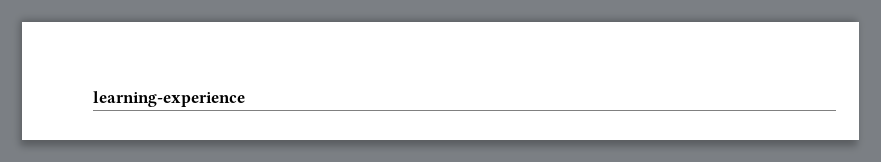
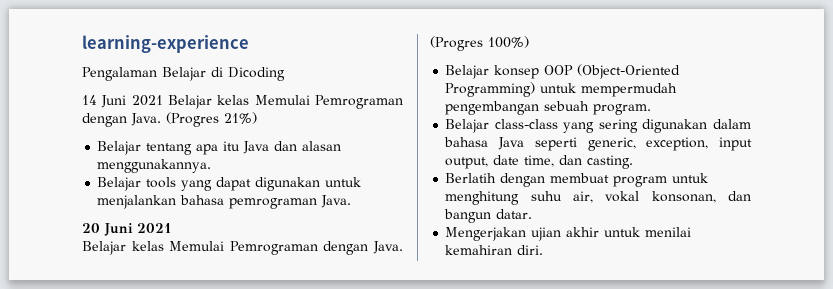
+ Pengalaman Belajar di Dicoding
+ 14 Juni 2021 Belajar kelas Memulai Pemrograman dengan Java. (Progres 21%)
+ Belajar tentang apa itu Java dan alasan menggunakannya.
+ Belajar tools yang dapat digunakan untuk menjalankan bahasa pemrograman Java.
+ 20 Juni 2021
+ Belajar kelas Memulai Pemrograman dengan Java. (Progres 100%)
+ Belajar konsep OOP (Object-Oriented Programming) untuk mempermudah pengembangan sebuah program.
+ Belajar class-class yang sering digunakan dalam bahasa Java seperti generic, exception, input output, date time, dan casting.
+ Berlatih dengan membuat program untuk menghitung suhu air, vokal konsonan, dan bangun datar.
+ Mengerjakan ujian akhir untuk menilai kemahiran diri.

